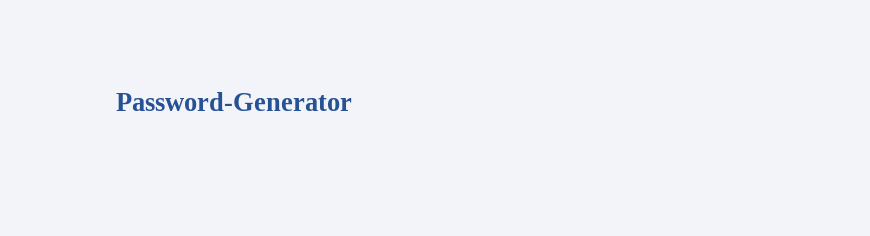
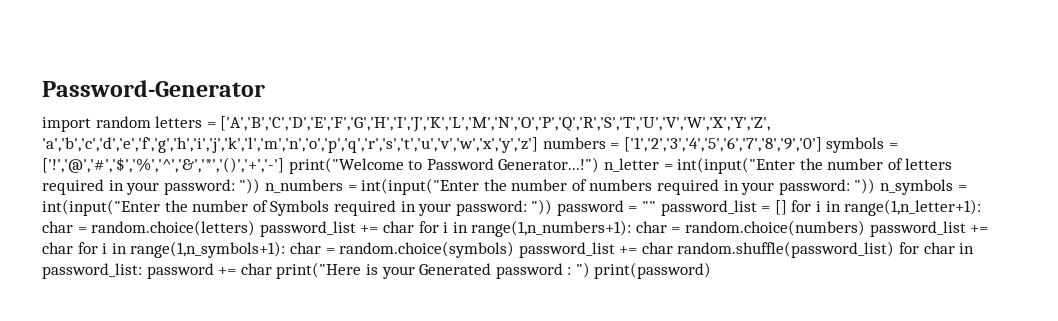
+ import random letters = ['A','B','C','D','E','F','G','H','I','J','K','L','M','N','O','P','Q','R','S','T','U','V','W','X','Y','Z', 'a','b','c','d','e','f','g','h','i','j','k','l','m','n','o','p','q','r','s','t','u','v','w','x','y','z'] numbers = ['1','2','3','4','5','6','7','8','9','0'] symbols = ['!','@','#','$','%','^','&','*','()','+','-'] print("Welcome to Password Generator...!") n_letter = int(input("Enter the number of letters required in your password: ")) n_numbers = int(input("Enter the number of numbers required in your password: ")) n_symbols = int(input("Enter the number of Symbols required in your password: ")) password = "" password_list = [] for i in range(1,n_letter+1): char = random.choice(letters) password_list += char for i in range(1,n_numbers+1): char = random.choice(numbers) password_list += char for i in range(1,n_symbols+1): char = random.choice(symbols) password_list += char random.shuffle(password_list) for char in password_list: password += char print("Here is your Generated password : ") print(password)

